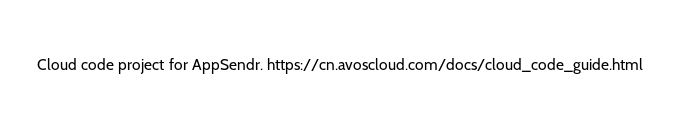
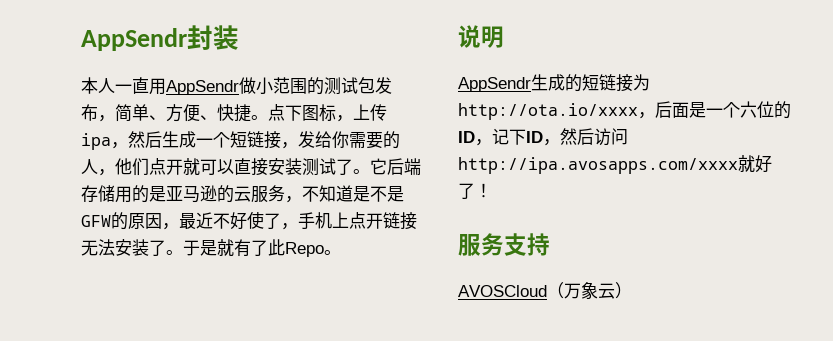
- Cloud code project for AppSendr. https://cn.avoscloud.com/docs/cloud_code_guide.html
+ AppSendr封装
+ 本人一直用AppSendr做小范围的测试包发布，简单、方便、快捷。点下图标，上传ipa，然后生成一个短链接，发给你需要的人，他们点开就可以直接安装测试了。它后端存储用的是亚马逊的云服务，不知道是不是GFW的原因，最近不好使了，手机上点开链接无法安装了。于是就有了此Repo。
+ 说明
+ AppSendr生成的短链接为http://ota.io/xxxx，后面是一个六位的ID，记下ID，然后访问http://ipa.avosapps.com/xxxx就好了！
+ 服务支持
+ AVOSCloud（万象云）

